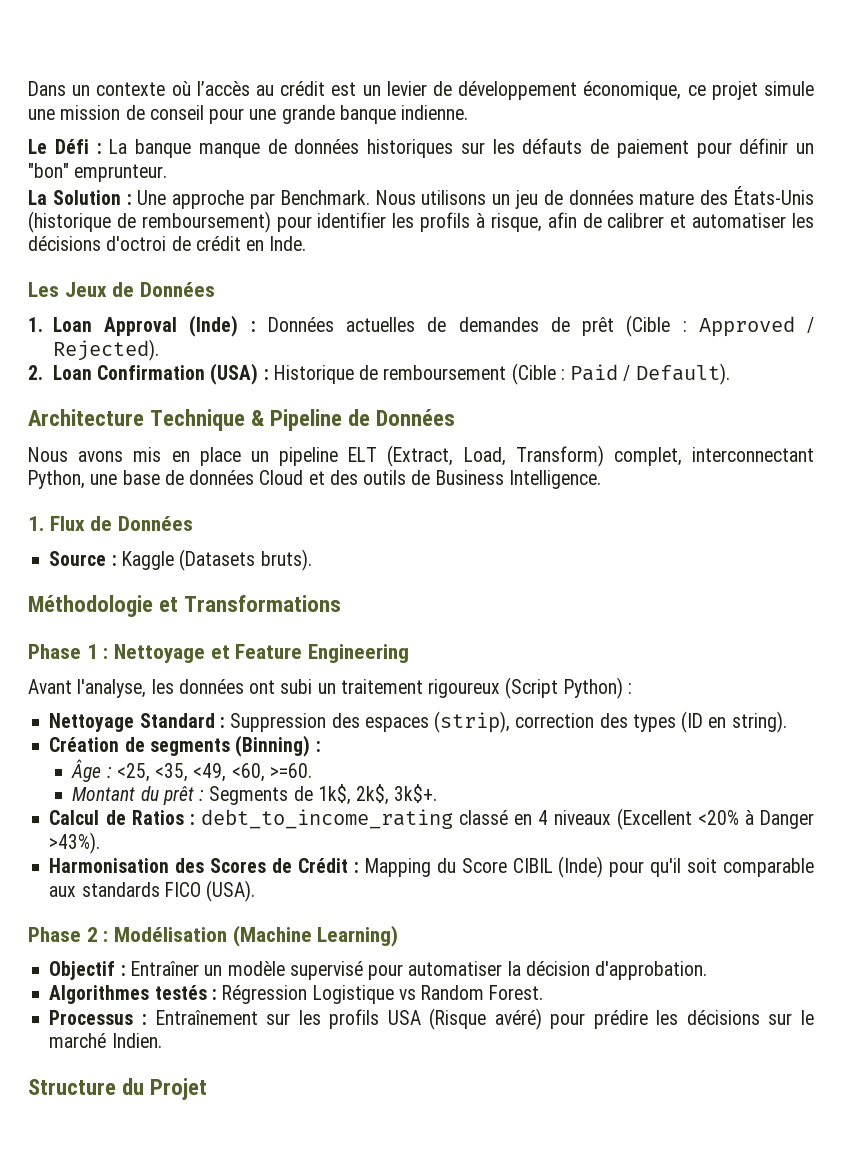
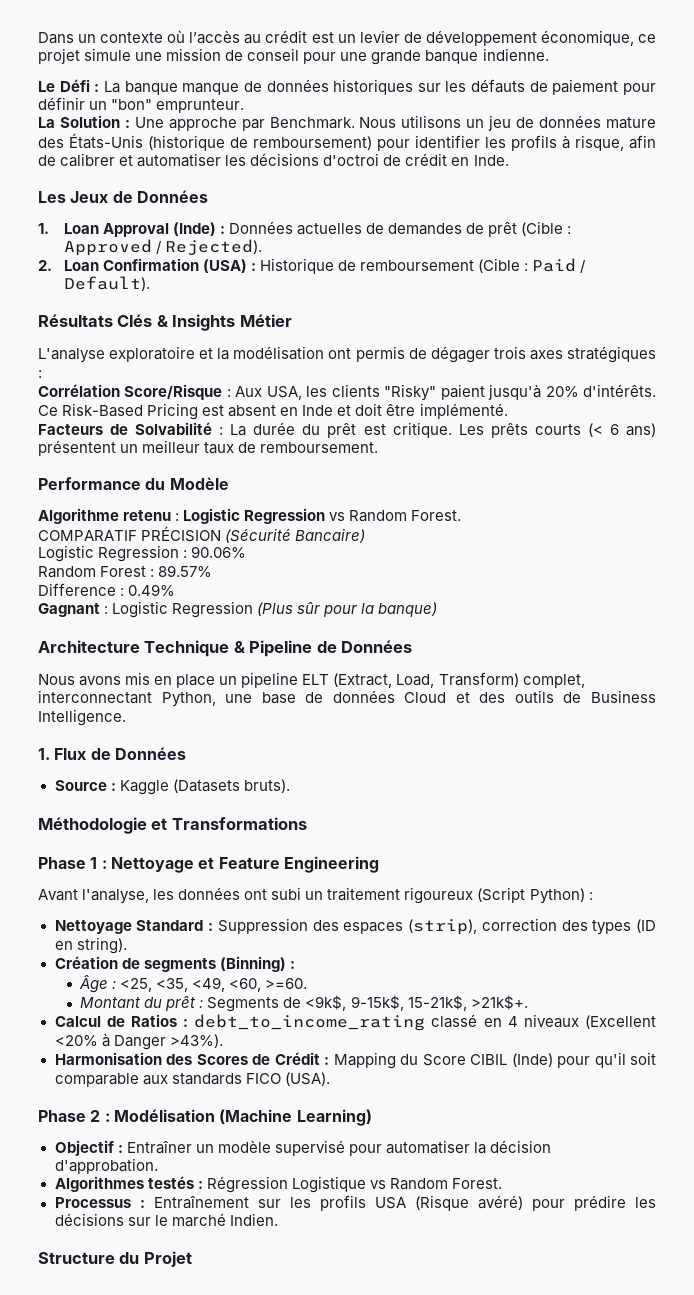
+ Résultats Clés & Insights Métier
+ L'analyse exploratoire et la modélisation ont permis de dégager trois axes stratégiques :
+ Corrélation Score/Risque : Aux USA, les clients "Risky" paient jusqu'à 20% d'intérêts. Ce Risk-Based Pricing est absent en Inde et doit être implémenté.
+ Facteurs de Solvabilité : La durée du prêt est critique. Les prêts courts (< 6 ans) présentent un meilleur taux de remboursement.
+ Performance du Modèle
+ Algorithme retenu : Logistic Regression vs Random Forest.
+ COMPARATIF PRÉCISION (Sécurité Bancaire)
+ Logistic Regression : 90.06%
+ Random Forest : 89.57%
+ Difference : 0.49%
+ Gagnant : Logistic Regression (Plus sûr pour la banque)
- Montant du prêt : Segments de 1k$, 2k$, 3k$+.
+ Montant du prêt : Segments de <9k$, 9-15k$, 15-21k$, >21k$+.

